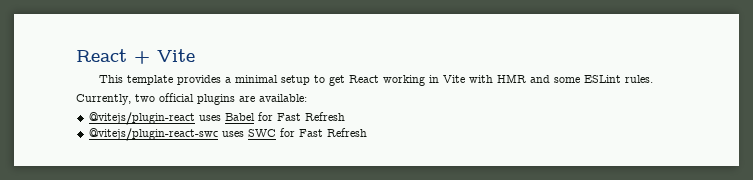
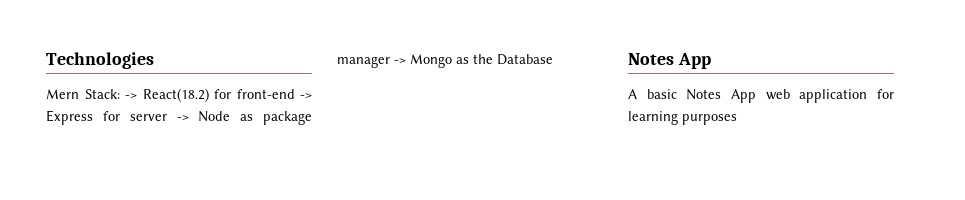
- React + Vite
- This template provides a minimal setup to get React working in Vite with HMR and some ESLint rules.
- Currently, two official plugins are available:
- @vitejs/plugin-react uses Babel for Fast Refresh
- @vitejs/plugin-react-swc uses SWC for Fast Refresh
+ Technologies
+ Mern Stack: -> React(18.2) for front-end -> Express for server -> Node as package manager -> Mongo as the Database
+ Notes App
+ A basic Notes App web application for learning purposes

